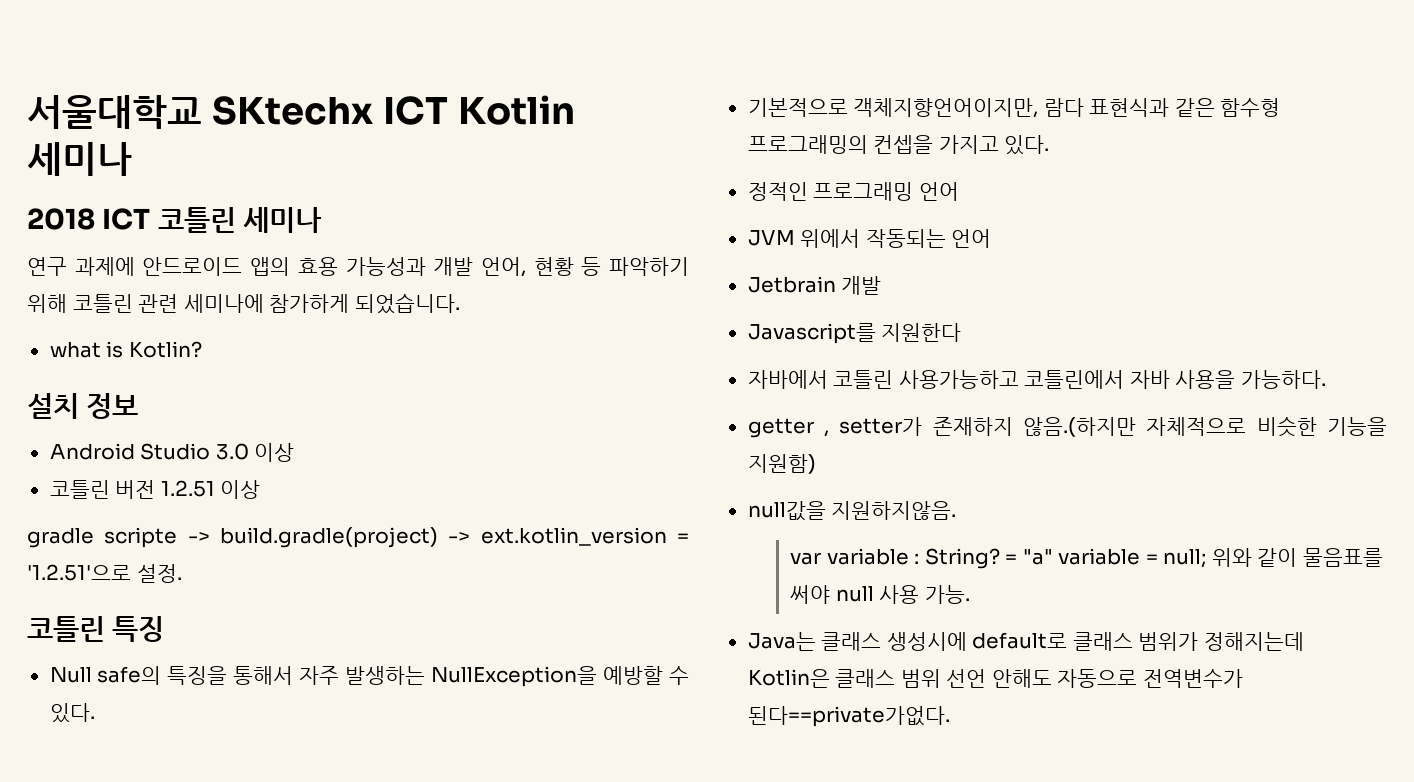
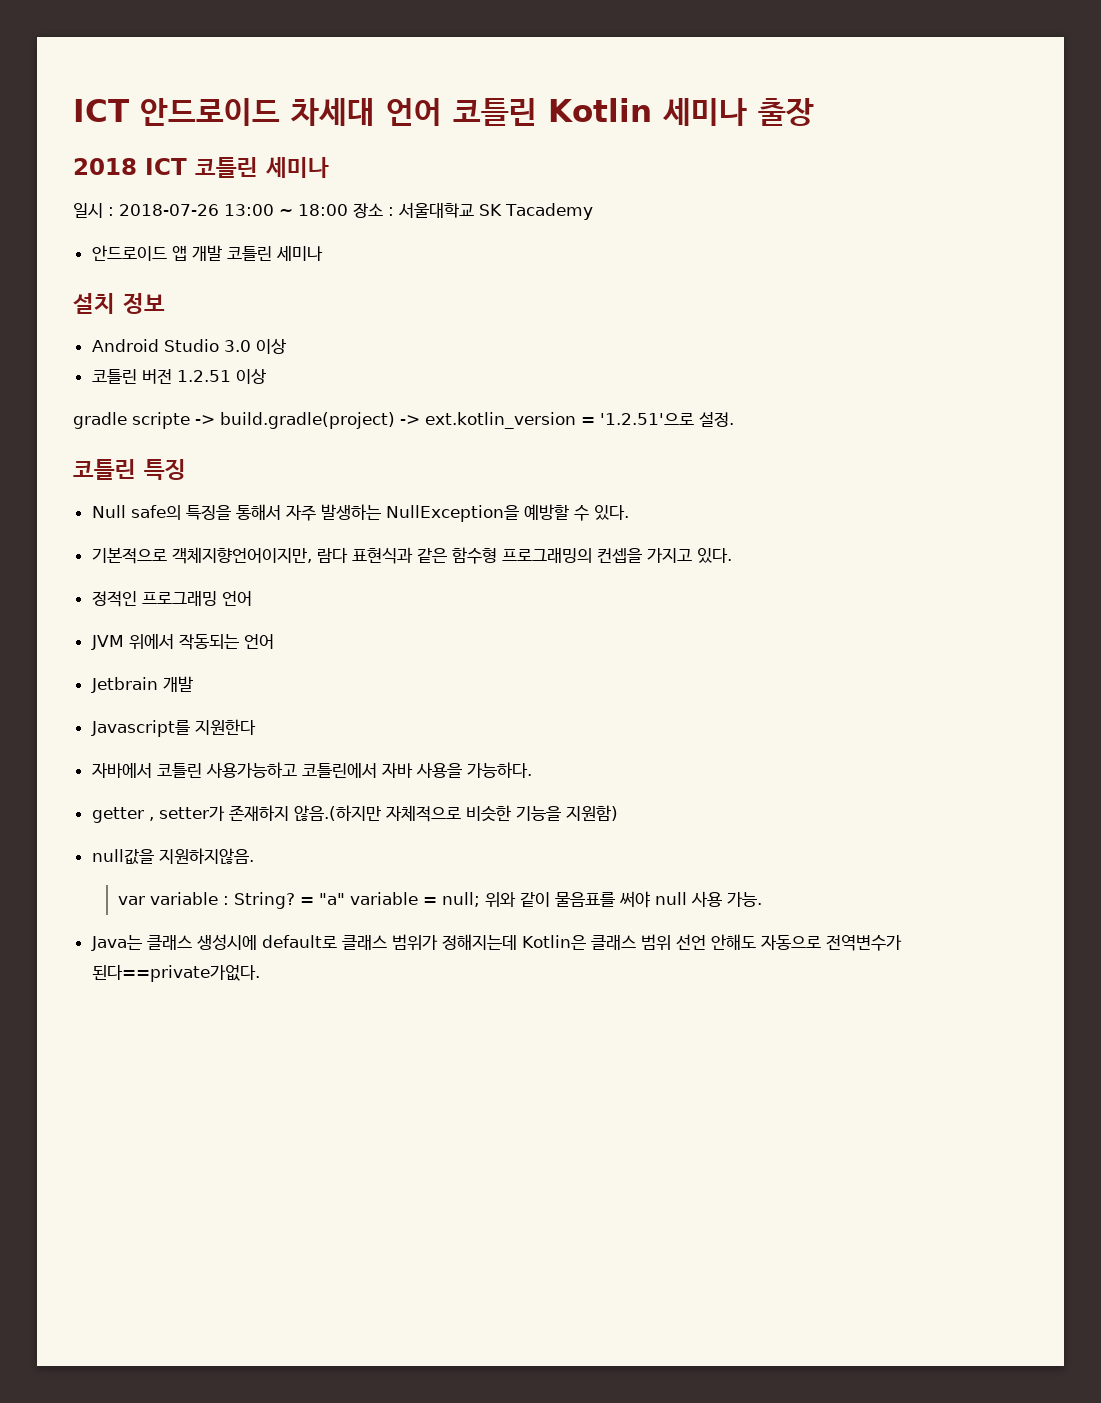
- 서울대학교 SKtechx ICT Kotlin 세미나
+ ICT 안드로이드 차세대 언어 코틀린 Kotlin 세미나 출장
- 연구 과제에 안드로이드 앱의 효용 가능성과 개발 언어, 현황 등 파악하기 위해 코틀린 관련 세미나에 참가하게 되었습니다.
- what is Kotlin?
+ 일시 : 2018-07-26 13:00 ~ 18:00 장소 : 서울대학교 SK Tacademy
+ 안드로이드 앱 개발 코틀린 세미나

